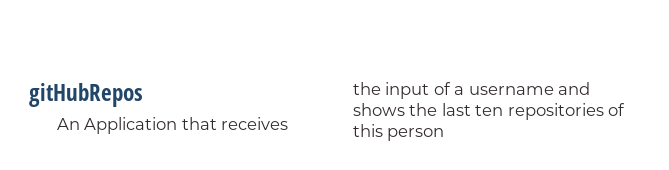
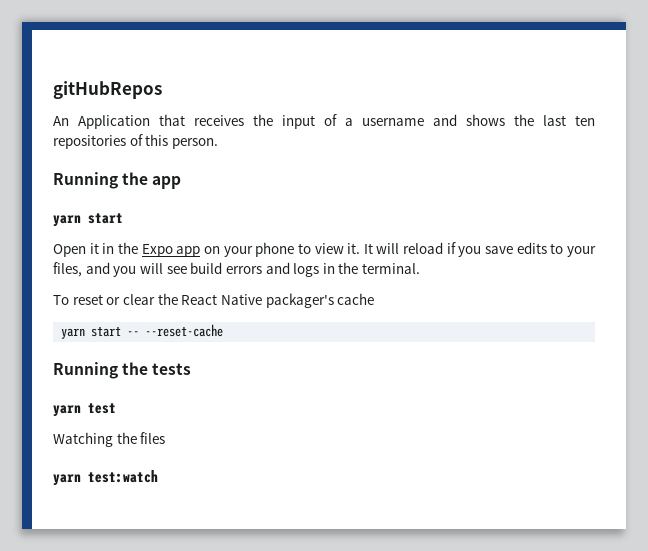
- An Application that receives the input of a username and shows the last ten repositories of this person
+ An Application that receives the input of a username and shows the last ten repositories of this person.
+ Running the app
+ yarn start
+ Open it in the Expo app on your phone to view it. It will reload if you save edits to your files, and you will see build errors and logs in the terminal.
+ To reset or clear the React Native packager's cache
+ yarn start -- --reset-cache
+ Running the tests
+ yarn test
+ Watching the files
+ yarn test:watch

